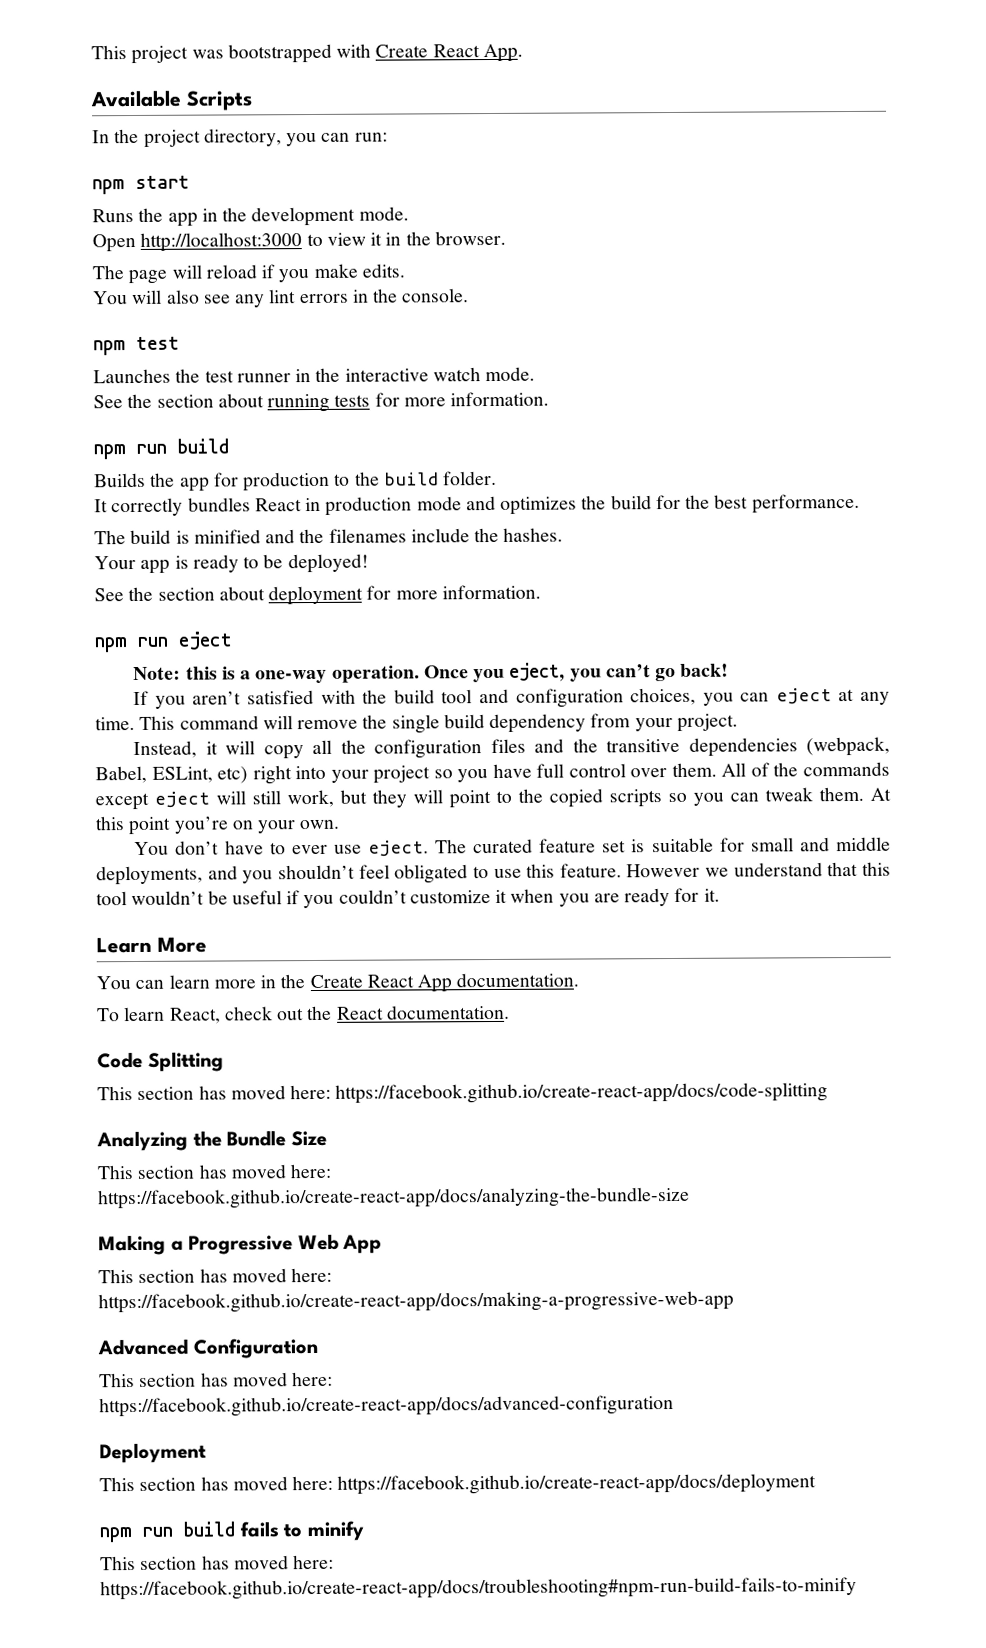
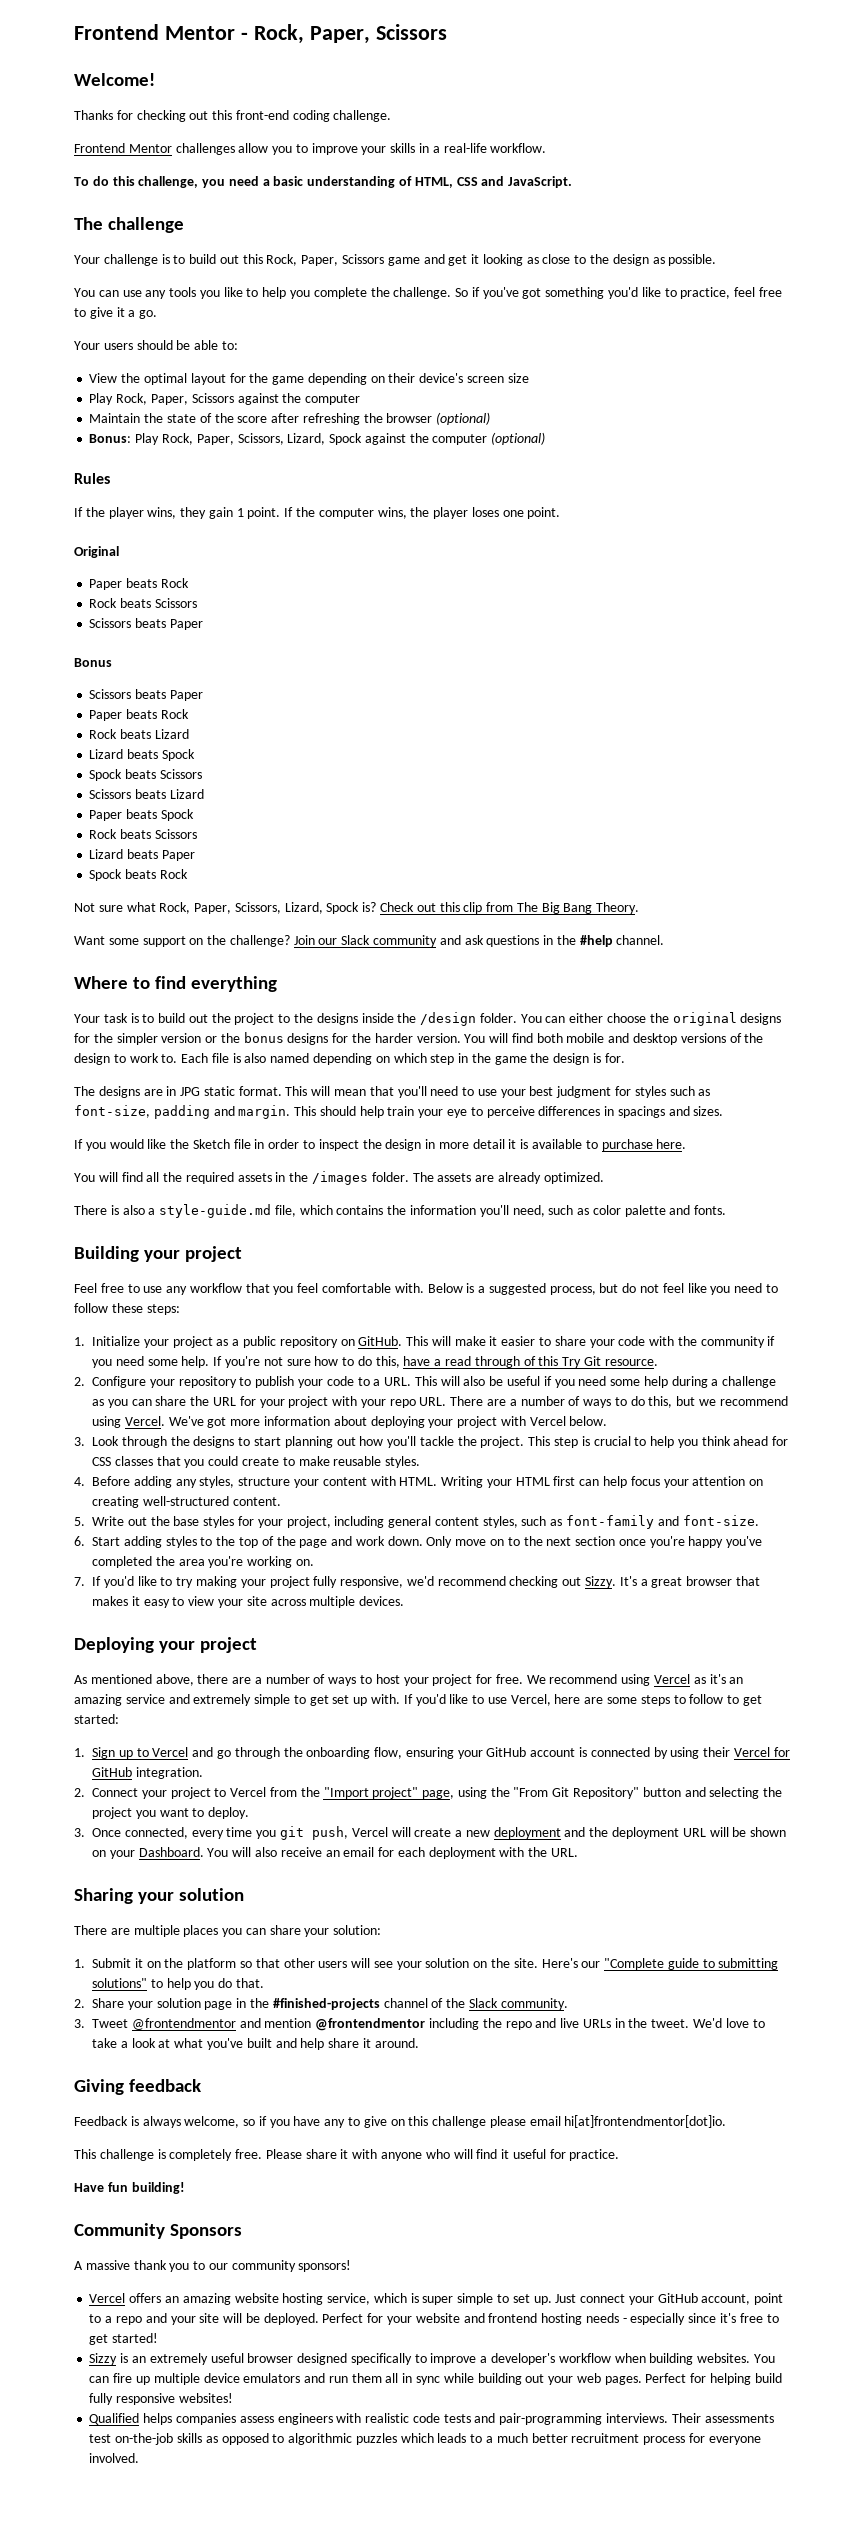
- This project was bootstrapped with Create React App.
- Available Scripts
- In the project directory, you can run:
- npm start
- Runs the app in the development mode.
- Open http://localhost:3000 to view it in the browser.
- The page will reload if you make edits.
- You will also see any lint errors in the console.
- npm test
- Launches the test runner in the interactive watch mode.
- See the section about running tests for more information.
- npm run build
- Builds the app for production to the build folder.
- It correctly bundles React in production mode and optimizes the build for the best performance.
- The build is minified and the filenames include the hashes.
- Your app is ready to be deployed!
- See the section about deployment for more information.
- npm run eject
- Note: this is a one-way operation. Once you eject, you can’t go back!
- If you aren’t satisfied with the build tool and configuration choices, you can eject at any time. This command will remove the single build dependency from your project.
- Instead, it will copy all the configuration files and the transitive dependencies (webpack, Babel, ESLint, etc) right into your project so you have full control over them. All of the commands except eject will still work, but they will point to the copied scripts so you can tweak them. At this point you’re on your own.
- You don’t have to ever use eject. The curated feature set is suitable for small and middle deployments, and you shouldn’t feel obligated to use this feature. However we understand that this tool wouldn’t be useful if you couldn’t customize it when you are ready for it.
- Learn More
- You can learn more in the Create React App documentation.
- To learn React, check out the React documentation.
- Code Splitting
- This section has moved here: https://facebook.github.io/create-react-app/docs/code-splitting
- Analyzing the Bundle Size
- This section has moved here: https://facebook.github.io/create-react-app/docs/analyzing-the-bundle-size
- Making a Progressive Web App
- This section has moved here: https://facebook.github.io/create-react-app/docs/making-a-progressive-web-app
- Advanced Configuration
- This section has moved here: https://facebook.github.io/create-react-app/docs/advanced-configuration
- Deployment
- This section has moved here: https://facebook.github.io/create-react-app/docs/deployment
- npm run build fails to minify
- This section has moved here: https://facebook.github.io/create-react-app/docs/troubleshooting#npm-run-build-fails-to-minify
+ Frontend Mentor - Rock, Paper, Scissors
+ Welcome!
+ Thanks for checking out this front-end coding challenge.
+ Frontend Mentor challenges allow you to improve your skills in a real-life workflow.
+ To do this challenge, you need a basic understanding of HTML, CSS and JavaScript.
+ The challenge
+ Your challenge is to build out this Rock, Paper, Scissors game and get it looking as close to the design as possible.
+ You can use any tools you like to help you complete the challenge. So if you've got something you'd like to practice, feel free to give it a go.
+ Your users should be able to:
+ View the optimal layout for the game depending on their device's screen size
+ Play Rock, Paper, Scissors against the computer
+ Maintain the state of the score after refreshing the browser (optional)
+ Bonus: Play Rock, Paper, Scissors, Lizard, Spock against the computer (optional)
+ Rules
+ If the player wins, they gain 1 point. If the computer wins, the player loses one point.
+ Original
+ Paper beats Rock
+ Rock beats Scissors
+ Scissors beats Paper
+ Bonus
+ Scissors beats Paper
+ Paper beats Rock
+ Rock beats Lizard
+ Lizard beats Spock
+ Spock beats Scissors
+ Scissors beats Lizard
+ Paper beats Spock
+ Rock beats Scissors
+ Lizard beats Paper
+ Spock beats Rock
+ Not sure what Rock, Paper, Scissors, Lizard, Spock is? Check out this clip from The Big Bang Theory.
+ Want some support on the challenge? Join our Slack community and ask questions in the #help channel.
+ Where to find everything
+ Your task is to build out the project to the designs inside the /design folder. You can either choose the original designs for the simpler version or the bonus designs for the harder version. You will find both mobile and desktop versions of the design to work to. Each file is also named depending on which step in the game the design is for.
+ The designs are in JPG static format. This will mean that you'll need to use your best judgment for styles such as font-size, padding and margin. This should help train your eye to perceive differences in spacings and sizes.
+ If you would like the Sketch file in order to inspect the design in more detail it is available to purchase here.
+ You will find all the required assets in the /images folder. The assets are already optimized.
+ There is also a style-guide.md file, which contains the information you'll need, such as color palette and fonts.
+ Building your project
+ Feel free to use any workflow that you feel comfortable with. Below is a suggested process, but do not feel like you need to follow these steps:
+ 1. Initialize your project as a public repository on GitHub. This will make it easier to share your code with the community if you need some help. If you're not sure how to do this, have a read through of this Try Git resource.
+ 2. Configure your repository to publish your code to a URL. This will also be useful if you need some help during a challenge as you can share the URL for your project with your repo URL. There are a number of ways to do this, but we recommend using Vercel. We've got more information about deploying your project with Vercel below.
+ 3. Look through the designs to start planning out how you'll tackle the project. This step is crucial to help you think ahead for CSS classes that you could create to make reusable styles.
+ 4. Before adding any styles, structure your content with HTML. Writing your HTML first can help focus your attention on creating well-structured content.
+ 5. Write out the base styles for your project, including general content styles, such as font-family and font-size.
+ 6. Start adding styles to the top of the page and work down. Only move on to the next section once you're happy you've completed the area you're working on.
+ 7. If you'd like to try making your project fully responsive, we'd recommend checking out Sizzy. It's a great browser that makes it easy to view your site across multiple devices.
+ Deploying your project
+ As mentioned above, there are a number of ways to host your project for free. We recommend using Vercel as it's an amazing service and extremely simple to get set up with. If you'd like to use Vercel, here are some steps to follow to get started:
+ 1. Sign up to Vercel and go through the onboarding flow, ensuring your GitHub account is connected by using their Vercel for GitHub integration.
+ 2. Connect your project to Vercel from the "Import project" page, using the "From Git Repository" button and selecting the project you want to deploy.
+ 3. Once connected, every time you git push, Vercel will create a new deployment and the deployment URL will be shown on your Dashboard. You will also receive an email for each deployment with the URL.
+ Sharing your solution
+ There are multiple places you can share your solution:
+ 1. Submit it on the platform so that other users will see your solution on the site. Here's our "Complete guide to submitting solutions" to help you do that.
+ 2. Share your solution page in the #finished-projects channel of the Slack community.
+ 3. Tweet @frontendmentor and mention @frontendmentor including the repo and live URLs in the tweet. We'd love to take a look at what you've built and help share it around.
+ Giving feedback
+ Feedback is always welcome, so if you have any to give on this challenge please email hi[at]frontendmentor[dot]io.
+ This challenge is completely free. Please share it with anyone who will find it useful for practice.
+ Have fun building!
+ Community Sponsors
+ A massive thank you to our community sponsors!
+ Vercel offers an amazing website hosting service, which is super simple to set up. Just connect your GitHub account, point to a repo and your site will be deployed. Perfect for your website and frontend hosting needs - especially since it's free to get started!
+ Sizzy is an extremely useful browser designed specifically to improve a developer's workflow when building websites. You can fire up multiple device emulators and run them all in sync while building out your web pages. Perfect for helping build fully responsive websites!
+ Qualified helps companies assess engineers with realistic code tests and pair-programming interviews. Their assessments test on-the-job skills as opposed to algorithmic puzzles which leads to a much better recruitment process for everyone involved.

